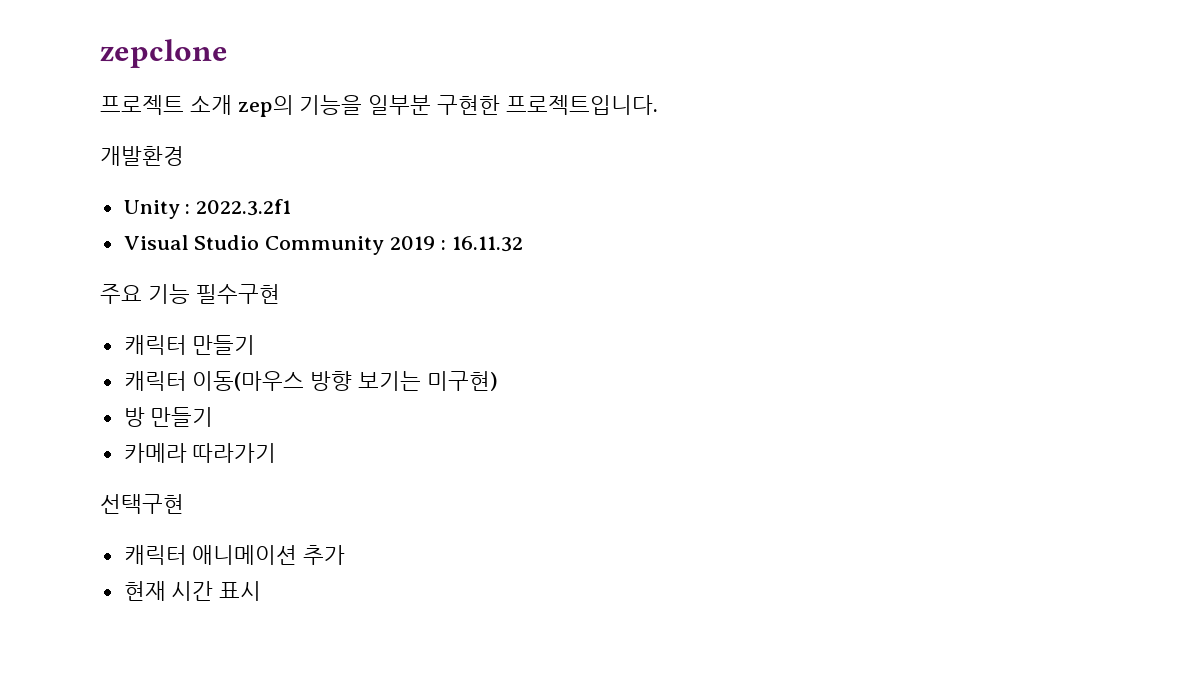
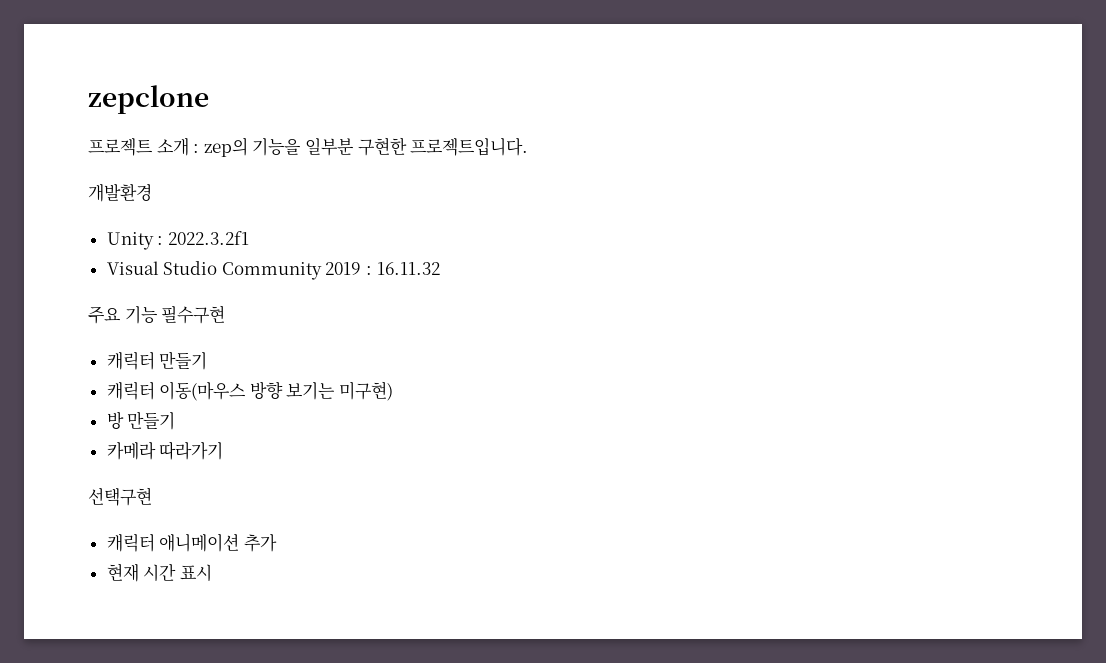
- 프로젝트 소개 zep의 기능을 일부분 구현한 프로젝트입니다.
+ 프로젝트 소개 : zep의 기능을 일부분 구현한 프로젝트입니다.

